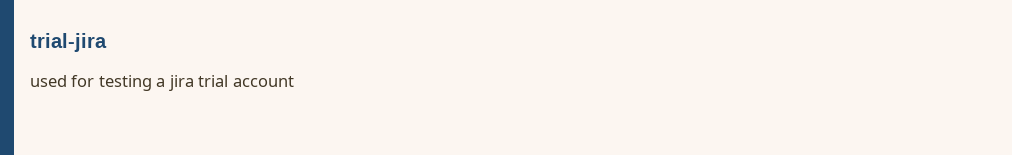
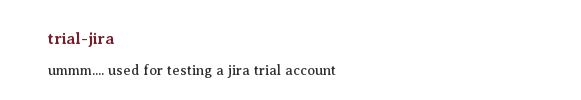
- used for testing a jira trial account
+ ummm.... used for testing a jira trial account

